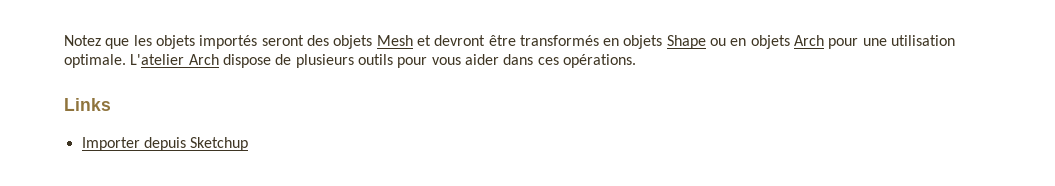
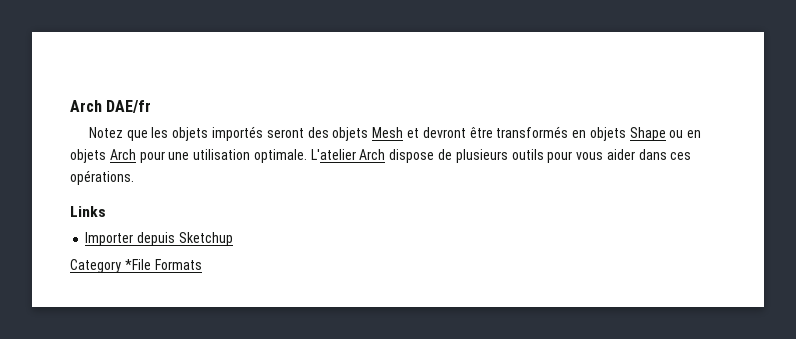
+ Arch DAE/fr
+ Category *File Formats

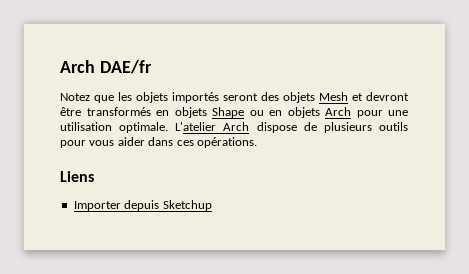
- Links
+ Liens
- Category *File Formats

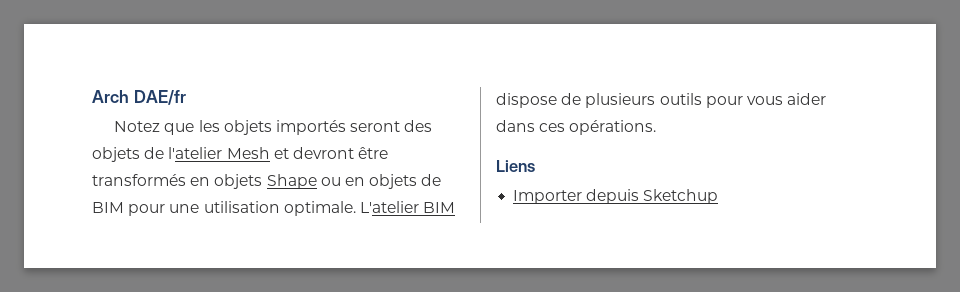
- Notez que les objets importés seront des objets Mesh et devront être transformés en objets Shape ou en objets Arch pour une utilisation optimale.
+ Notez que les objets importés seront des objets de l'atelier Mesh et devront être transformés en objets Shape ou en objets de BIM pour une utilisation optimale.
- L'atelier Arch dispose de plusieurs outils pour vous aider dans ces opérations.
+ L'atelier BIM dispose de plusieurs outils pour vous aider dans ces opérations.

